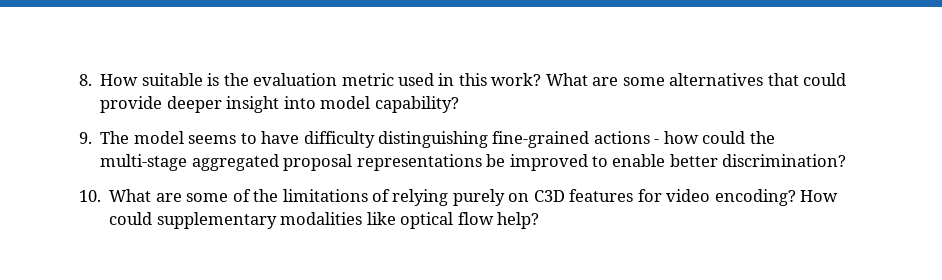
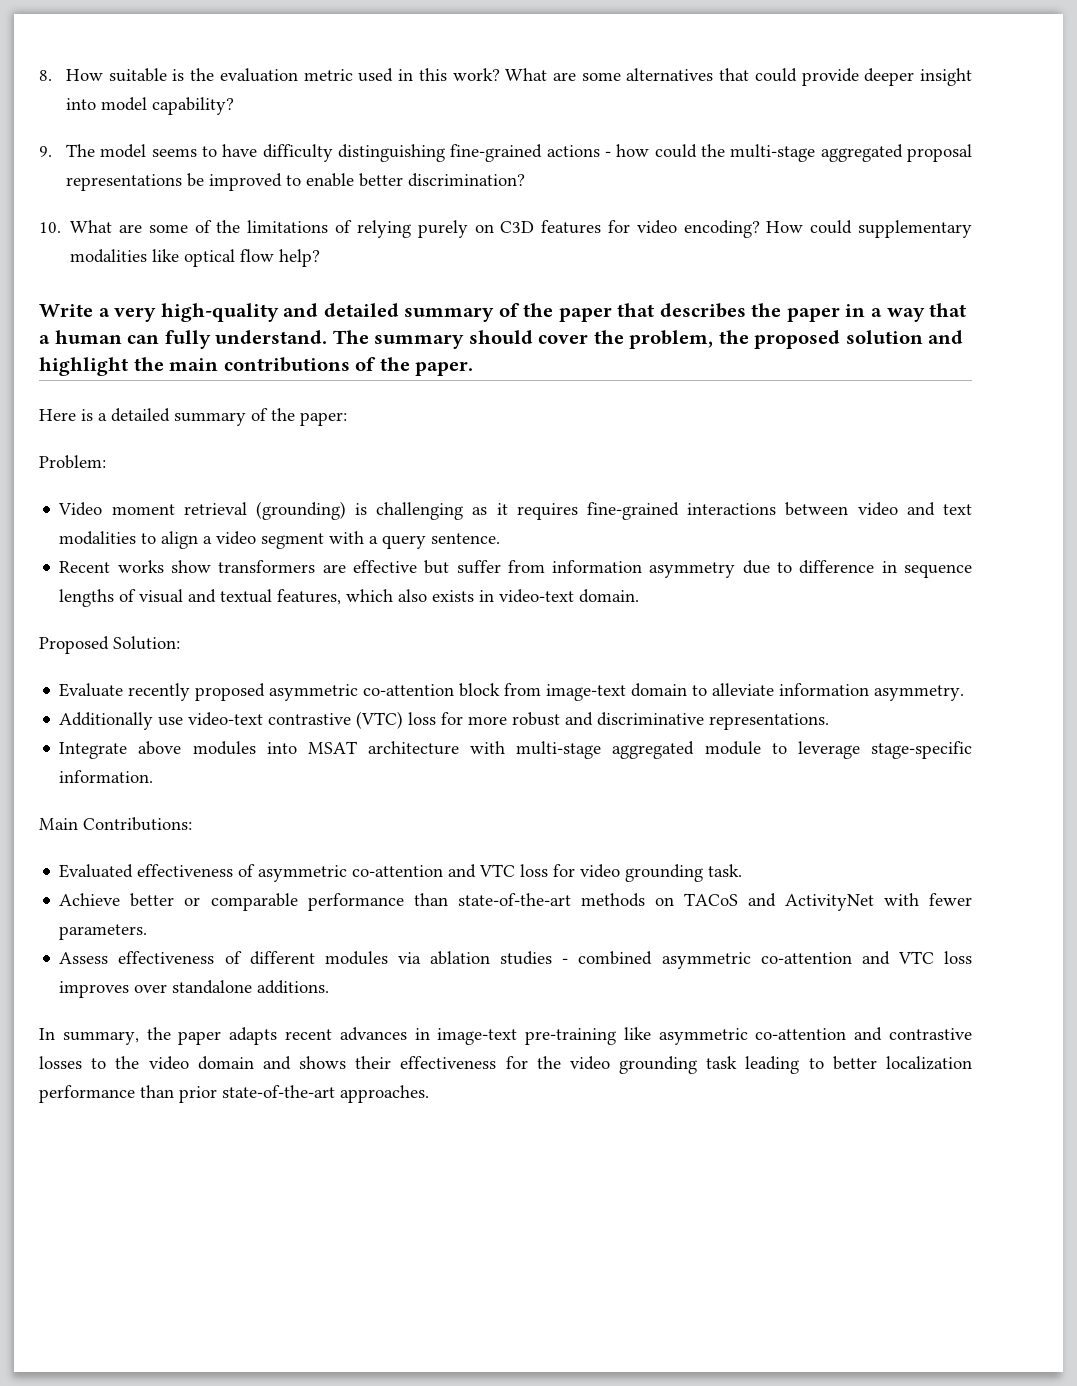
+ Write a very high-quality and detailed summary of the paper that describes the paper in a way that a human can fully understand. The summary should cover the problem, the proposed solution and highlight the main contributions of the paper.
+ Here is a detailed summary of the paper:
+ Problem:
+ Video moment retrieval (grounding) is challenging as it requires fine-grained interactions between video and text modalities to align a video segment with a query sentence.
+ Recent works show transformers are effective but suffer from information asymmetry due to difference in sequence lengths of visual and textual features, which also exists in video-text domain.
+ Proposed Solution:
+ Evaluate recently proposed asymmetric co-attention block from image-text domain to alleviate information asymmetry.
+ Additionally use video-text contrastive (VTC) loss for more robust and discriminative representations.
+ Integrate above modules into MSAT architecture with multi-stage aggregated module to leverage stage-specific information.
+ Main Contributions:
+ Evaluated effectiveness of asymmetric co-attention and VTC loss for video grounding task.
+ Achieve better or comparable performance than state-of-the-art methods on TACoS and ActivityNet with fewer parameters.
+ Assess effectiveness of different modules via ablation studies - combined asymmetric co-attention and VTC loss improves over standalone additions.
+ In summary, the paper adapts recent advances in image-text pre-training like asymmetric co-attention and contrastive losses to the video domain and shows their effectiveness for the video grounding task leading to better localization performance than prior state-of-the-art approaches.

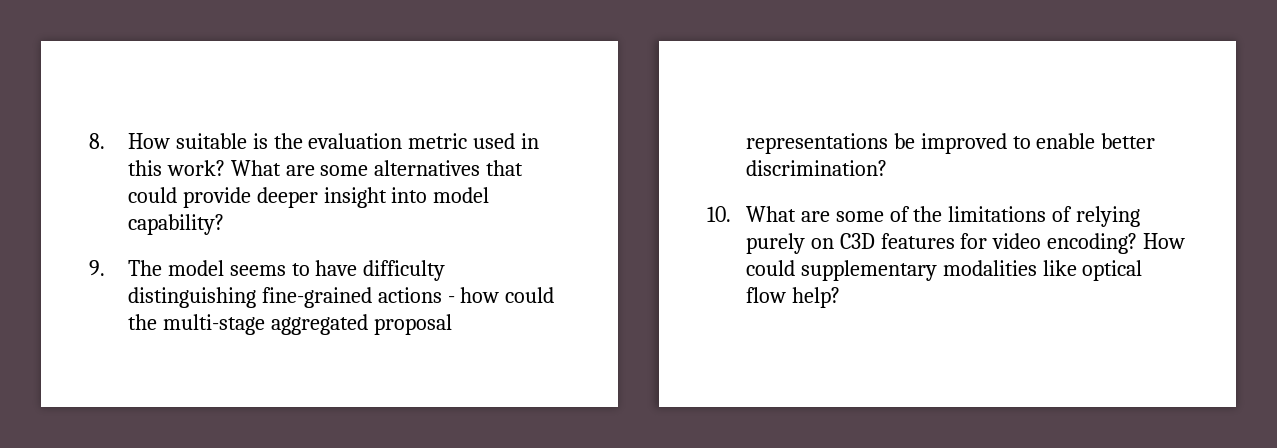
- Write a very high-quality and detailed summary of the paper that describes the paper in a way that a human can fully understand. The summary should cover the problem, the proposed solution and highlight the main contributions of the paper.
- Here is a detailed summary of the paper:
- Problem:
- Video moment retrieval (grounding) is challenging as it requires fine-grained interactions between video and text modalities to align a video segment with a query sentence.
- Recent works show transformers are effective but suffer from information asymmetry due to difference in sequence lengths of visual and textual features, which also exists in video-text domain.
- Proposed Solution:
- Evaluate recently proposed asymmetric co-attention block from image-text domain to alleviate information asymmetry.
- Additionally use video-text contrastive (VTC) loss for more robust and discriminative representations.
- Integrate above modules into MSAT architecture with multi-stage aggregated module to leverage stage-specific information.
- Main Contributions:
- Evaluated effectiveness of asymmetric co-attention and VTC loss for video grounding task.
- Achieve better or comparable performance than state-of-the-art methods on TACoS and ActivityNet with fewer parameters.
- Assess effectiveness of different modules via ablation studies - combined asymmetric co-attention and VTC loss improves over standalone additions.
- In summary, the paper adapts recent advances in image-text pre-training like asymmetric co-attention and contrastive losses to the video domain and shows their effectiveness for the video grounding task leading to better localization performance than prior state-of-the-art approaches.

